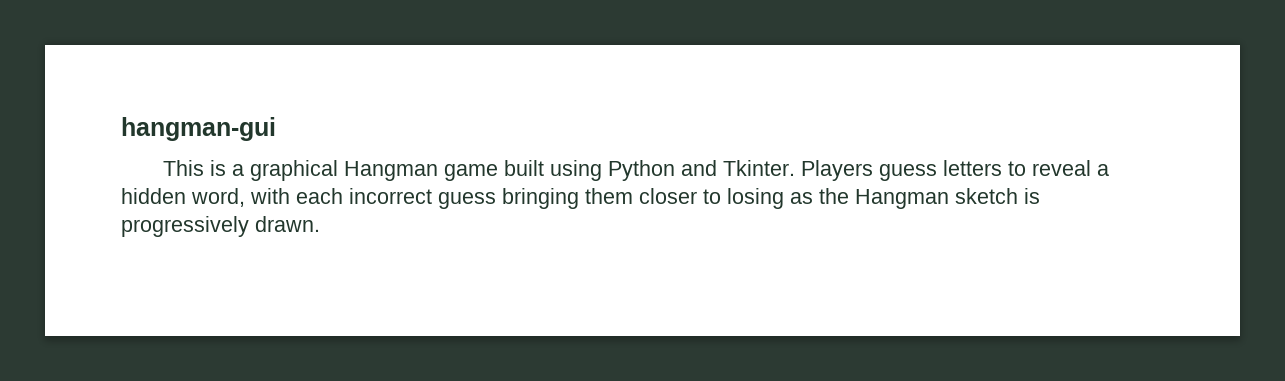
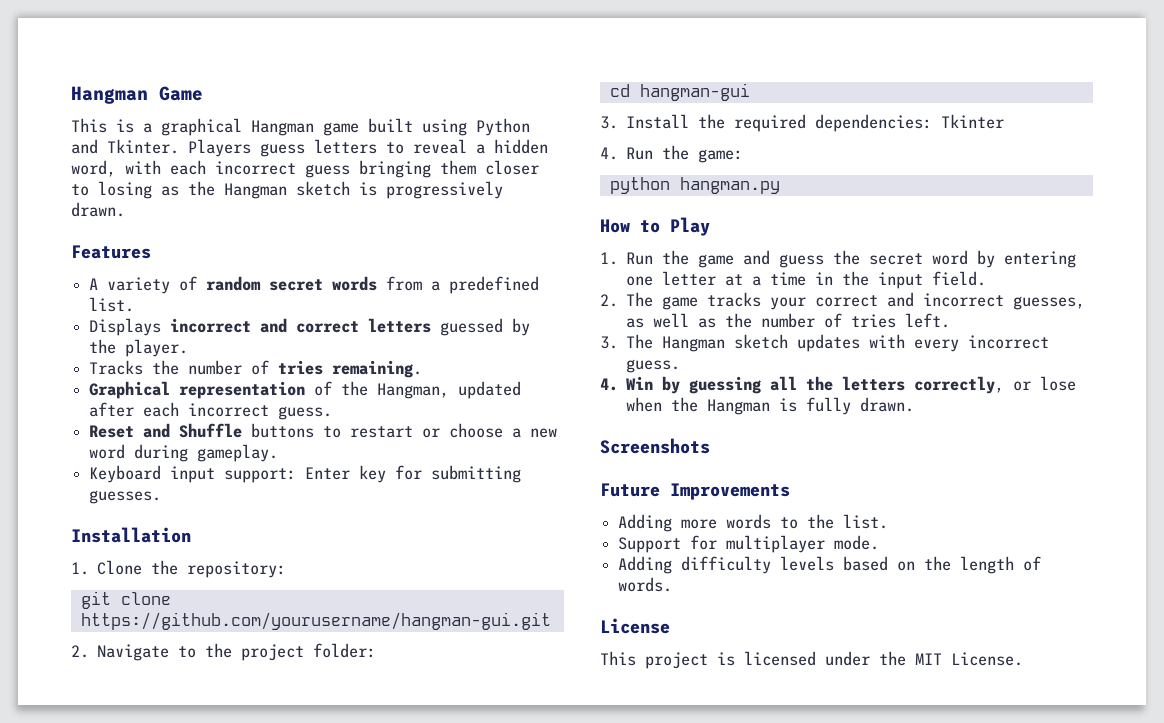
- hangman-gui
+ Hangman Game
+ Features
+ A variety of random secret words from a predefined list.
+ Displays incorrect and correct letters guessed by the player.
+ Tracks the number of tries remaining.
+ Graphical representation of the Hangman, updated after each incorrect guess.
+ Reset and Shuffle buttons to restart or choose a new word during gameplay.
+ Keyboard input support: Enter key for submitting guesses.
+ Installation
+ 1. Clone the repository:
+ git clone https://github.com/yourusername/hangman-gui.git
+ 2. Navigate to the project folder:
+ cd hangman-gui
+ 3. Install the required dependencies: Tkinter
+ 4. Run the game:
+ python hangman.py
+ How to Play
+ 1. Run the game and guess the secret word by entering one letter at a time in the input field.
+ 2. The game tracks your correct and incorrect guesses, as well as the number of tries left.
+ 3. The Hangman sketch updates with every incorrect guess.
+ 4. Win by guessing all the letters correctly, or lose when the Hangman is fully drawn.
+ Screenshots
+ Future Improvements
+ Adding more words to the list.
+ Support for multiplayer mode.
+ Adding difficulty levels based on the length of words.
+ License
+ This project is licensed under the MIT License.

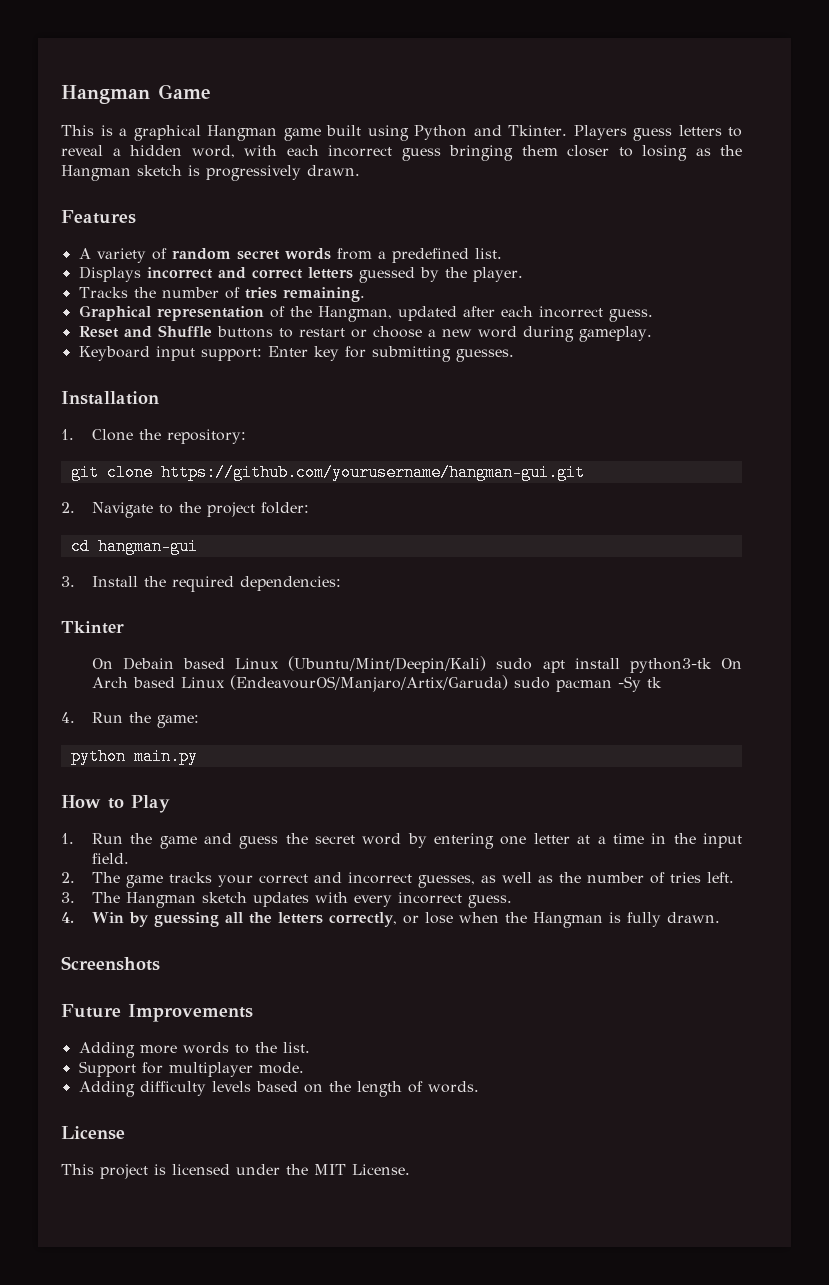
- 3. Install the required dependencies: Tkinter
+ 3. Install the required dependencies:
+ Tkinter
+ On Debain based Linux (Ubuntu/Mint/Deepin/Kali) sudo apt install python3-tk On Arch based Linux (EndeavourOS/Manjaro/Artix/Garuda) sudo pacman -Sy tk
- python hangman.py
+ python main.py

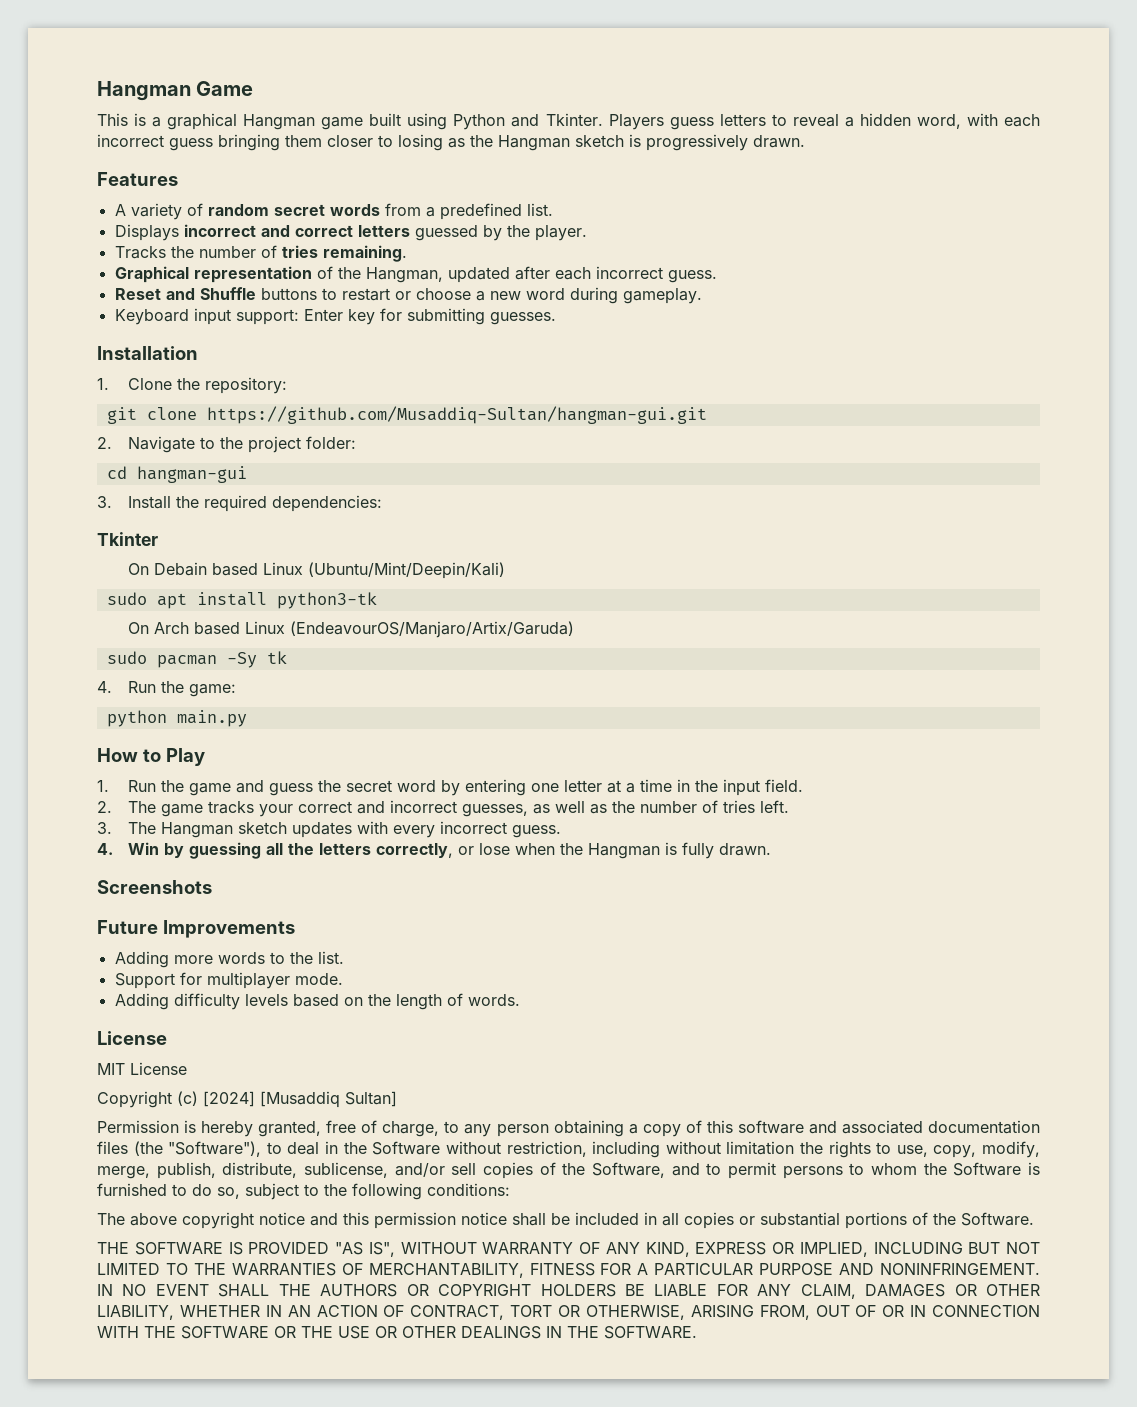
- git clone https://github.com/yourusername/hangman-gui.git
+ git clone https://github.com/Musaddiq-Sultan/hangman-gui.git
- On Debain based Linux (Ubuntu/Mint/Deepin/Kali) sudo apt install python3-tk On Arch based Linux (EndeavourOS/Manjaro/Artix/Garuda) sudo pacman -Sy tk
+ On Debain based Linux (Ubuntu/Mint/Deepin/Kali)
+ sudo apt install python3-tk
+ On Arch based Linux (EndeavourOS/Manjaro/Artix/Garuda)
+ sudo pacman -Sy tk
- This project is licensed under the MIT License.
+ MIT License
+ Copyright (c) [2024] [Musaddiq Sultan]
+ Permission is hereby granted, free of charge, to any person obtaining a copy of this software and associated documentation files (the "Software"), to deal in the Software without restriction, including without limitation the rights to use, copy, modify, merge, publish, distribute, sublicense, and/or sell copies of the Software, and to permit persons to whom the Software is furnished to do so, subject to the following conditions:
+ The above copyright notice and this permission notice shall be included in all copies or substantial portions of the Software.
+ THE SOFTWARE IS PROVIDED "AS IS", WITHOUT WARRANTY OF ANY KIND, EXPRESS OR IMPLIED, INCLUDING BUT NOT LIMITED TO THE WARRANTIES OF MERCHANTABILITY, FITNESS FOR A PARTICULAR PURPOSE AND NONINFRINGEMENT. IN NO EVENT SHALL THE AUTHORS OR COPYRIGHT HOLDERS BE LIABLE FOR ANY CLAIM, DAMAGES OR OTHER LIABILITY, WHETHER IN AN ACTION OF CONTRACT, TORT OR OTHERWISE, ARISING FROM, OUT OF OR IN CONNECTION WITH THE SOFTWARE OR THE USE OR OTHER DEALINGS IN THE SOFTWARE.

